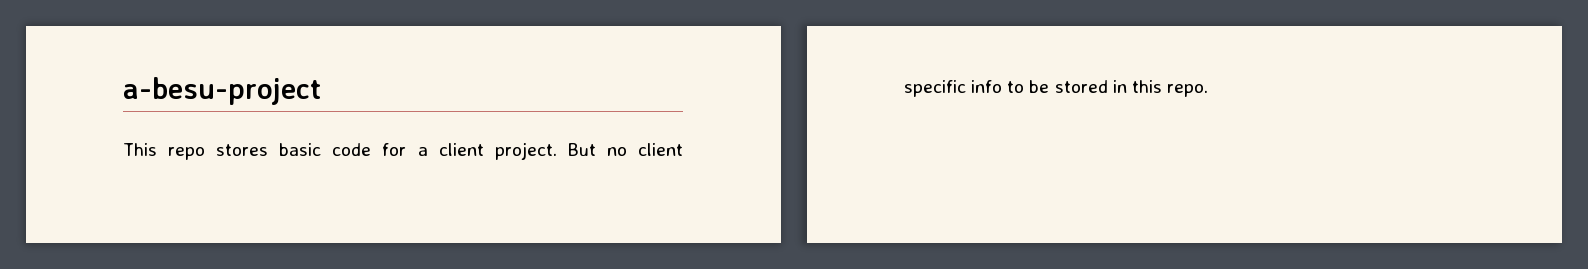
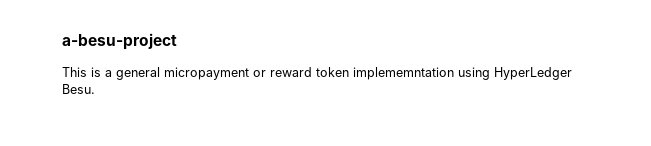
- This repo stores basic code for a client project. But no client specific info to be stored in this repo.
+ This is a general micropayment or reward token implememntation using HyperLedger Besu.

